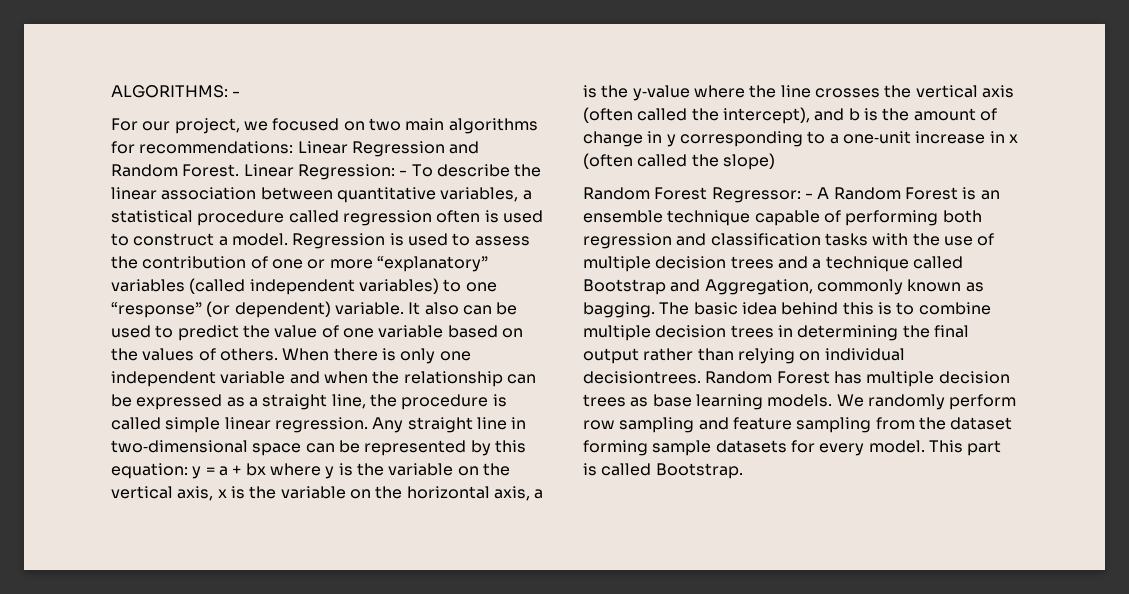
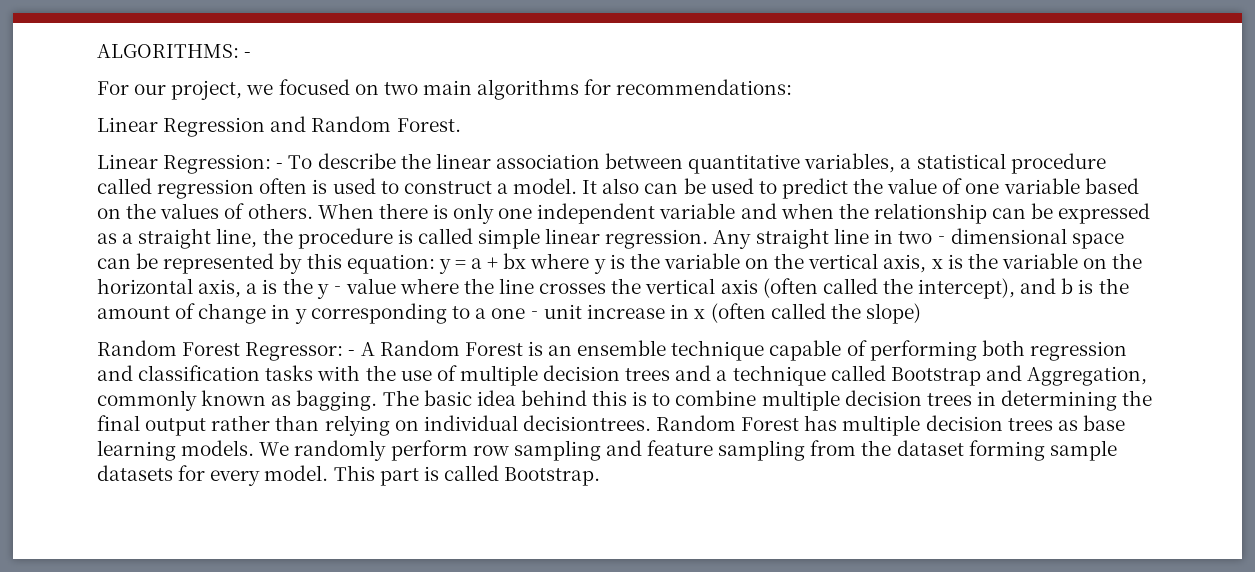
- For our project, we focused on two main algorithms for recommendations: Linear Regression and Random Forest. Linear Regression: - To describe the linear association between quantitative variables, a statistical procedure called regression often is used to construct a model.
+ For our project, we focused on two main algorithms for recommendations:
+ Linear Regression and Random Forest.
+ Linear Regression: - To describe the linear association between quantitative variables, a statistical procedure called regression often is used to construct a model.
- Regression is used to assess the contribution of one or more “explanatory” variables (called independent variables) to one “response” (or dependent) variable.

